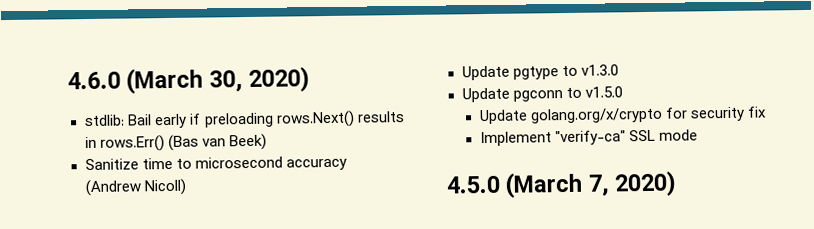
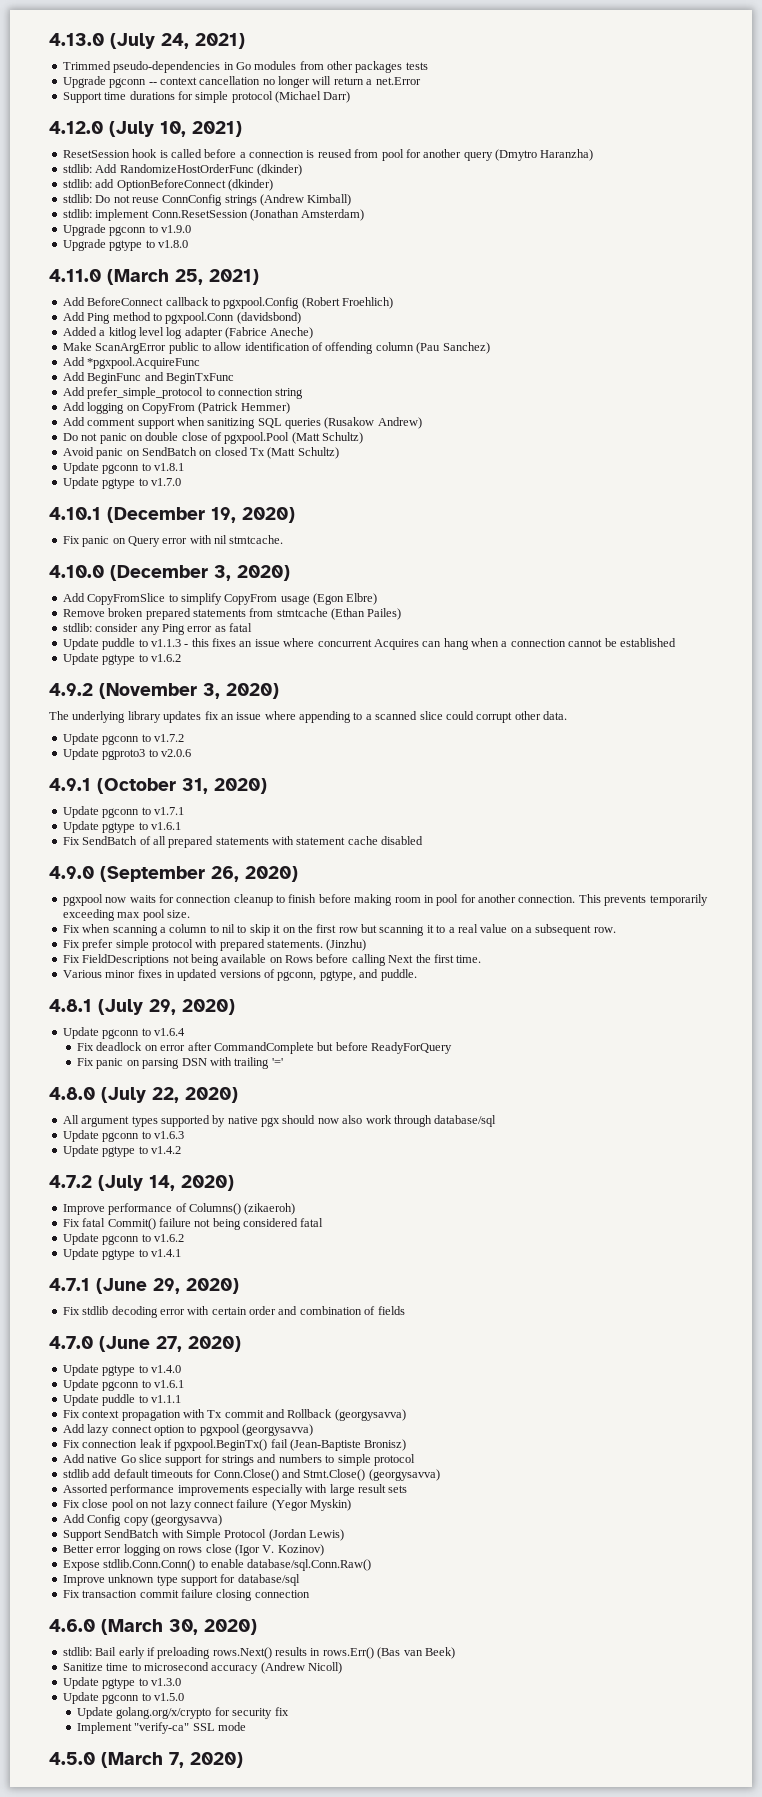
+ 4.13.0 (July 24, 2021)
+ Trimmed pseudo-dependencies in Go modules from other packages tests
+ Upgrade pgconn -- context cancellation no longer will return a net.Error
+ Support time durations for simple protocol (Michael Darr)
+ 4.12.0 (July 10, 2021)
+ ResetSession hook is called before a connection is reused from pool for another query (Dmytro Haranzha)
+ stdlib: Add RandomizeHostOrderFunc (dkinder)
+ stdlib: add OptionBeforeConnect (dkinder)
+ stdlib: Do not reuse ConnConfig strings (Andrew Kimball)
+ stdlib: implement Conn.ResetSession (Jonathan Amsterdam)
+ Upgrade pgconn to v1.9.0
+ Upgrade pgtype to v1.8.0
+ 4.11.0 (March 25, 2021)
+ Add BeforeConnect callback to pgxpool.Config (Robert Froehlich)
+ Add Ping method to pgxpool.Conn (davidsbond)
+ Added a kitlog level log adapter (Fabrice Aneche)
+ Make ScanArgError public to allow identification of offending column (Pau Sanchez)
+ Add *pgxpool.AcquireFunc
+ Add BeginFunc and BeginTxFunc
+ Add prefer_simple_protocol to connection string
+ Add logging on CopyFrom (Patrick Hemmer)
+ Add comment support when sanitizing SQL queries (Rusakow Andrew)
+ Do not panic on double close of pgxpool.Pool (Matt Schultz)
+ Avoid panic on SendBatch on closed Tx (Matt Schultz)
+ Update pgconn to v1.8.1
+ Update pgtype to v1.7.0
+ 4.10.1 (December 19, 2020)
+ Fix panic on Query error with nil stmtcache.
+ 4.10.0 (December 3, 2020)
+ Add CopyFromSlice to simplify CopyFrom usage (Egon Elbre)
+ Remove broken prepared statements from stmtcache (Ethan Pailes)
+ stdlib: consider any Ping error as fatal
+ Update puddle to v1.1.3 - this fixes an issue where concurrent Acquires can hang when a connection cannot be established
+ Update pgtype to v1.6.2
+ 4.9.2 (November 3, 2020)
+ The underlying library updates fix an issue where appending to a scanned slice could corrupt other data.
+ Update pgconn to v1.7.2
+ Update pgproto3 to v2.0.6
+ 4.9.1 (October 31, 2020)
+ Update pgconn to v1.7.1
+ Update pgtype to v1.6.1
+ Fix SendBatch of all prepared statements with statement cache disabled
+ 4.9.0 (September 26, 2020)
+ pgxpool now waits for connection cleanup to finish before making room in pool for another connection. This prevents temporarily exceeding max pool size.
+ Fix when scanning a column to nil to skip it on the first row but scanning it to a real value on a subsequent row.
+ Fix prefer simple protocol with prepared statements. (Jinzhu)
+ Fix FieldDescriptions not being available on Rows before calling Next the first time.
+ Various minor fixes in updated versions of pgconn, pgtype, and puddle.
+ 4.8.1 (July 29, 2020)
+ Update pgconn to v1.6.4
+ Fix deadlock on error after CommandComplete but before ReadyForQuery
+ Fix panic on parsing DSN with trailing '='
+ 4.8.0 (July 22, 2020)
+ All argument types supported by native pgx should now also work through database/sql
+ Update pgconn to v1.6.3
+ Update pgtype to v1.4.2
+ 4.7.2 (July 14, 2020)
+ Improve performance of Columns() (zikaeroh)
+ Fix fatal Commit() failure not being considered fatal
+ Update pgconn to v1.6.2
+ Update pgtype to v1.4.1
+ 4.7.1 (June 29, 2020)
+ Fix stdlib decoding error with certain order and combination of fields
+ 4.7.0 (June 27, 2020)
+ Update pgtype to v1.4.0
+ Update pgconn to v1.6.1
+ Update puddle to v1.1.1
+ Fix context propagation with Tx commit and Rollback (georgysavva)
+ Add lazy connect option to pgxpool (georgysavva)
+ Fix connection leak if pgxpool.BeginTx() fail (Jean-Baptiste Bronisz)
+ Add native Go slice support for strings and numbers to simple protocol
+ stdlib add default timeouts for Conn.Close() and Stmt.Close() (georgysavva)
+ Assorted performance improvements especially with large result sets
+ Fix close pool on not lazy connect failure (Yegor Myskin)
+ Add Config copy (georgysavva)
+ Support SendBatch with Simple Protocol (Jordan Lewis)
+ Better error logging on rows close (Igor V. Kozinov)
+ Expose stdlib.Conn.Conn() to enable database/sql.Conn.Raw()
+ Improve unknown type support for database/sql
+ Fix transaction commit failure closing connection

